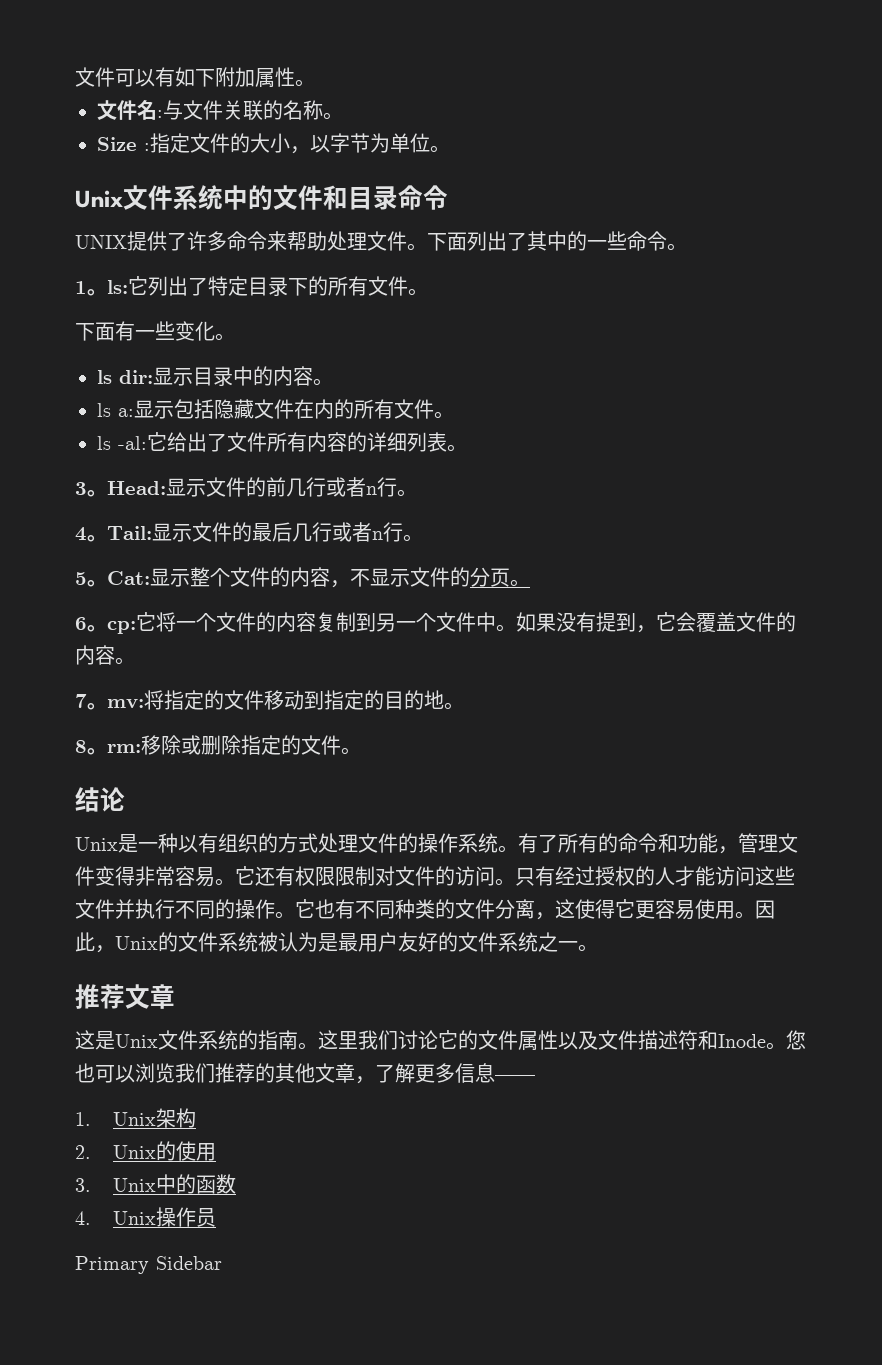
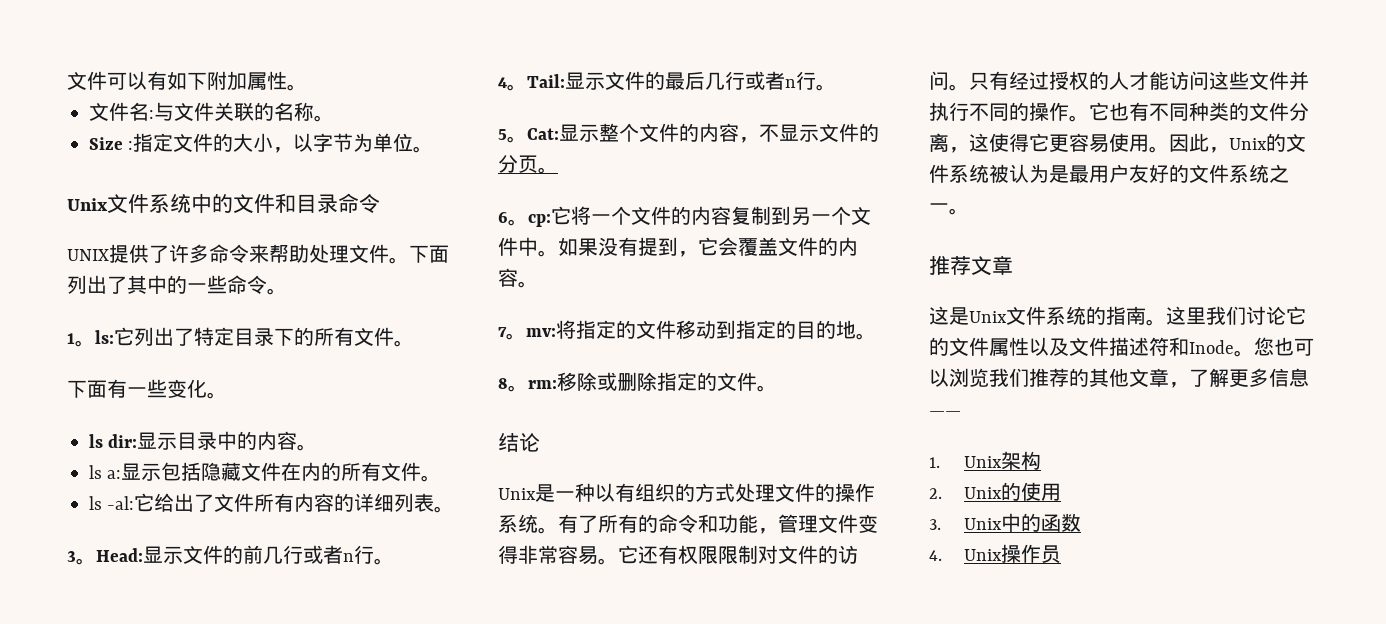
- Primary Sidebar

